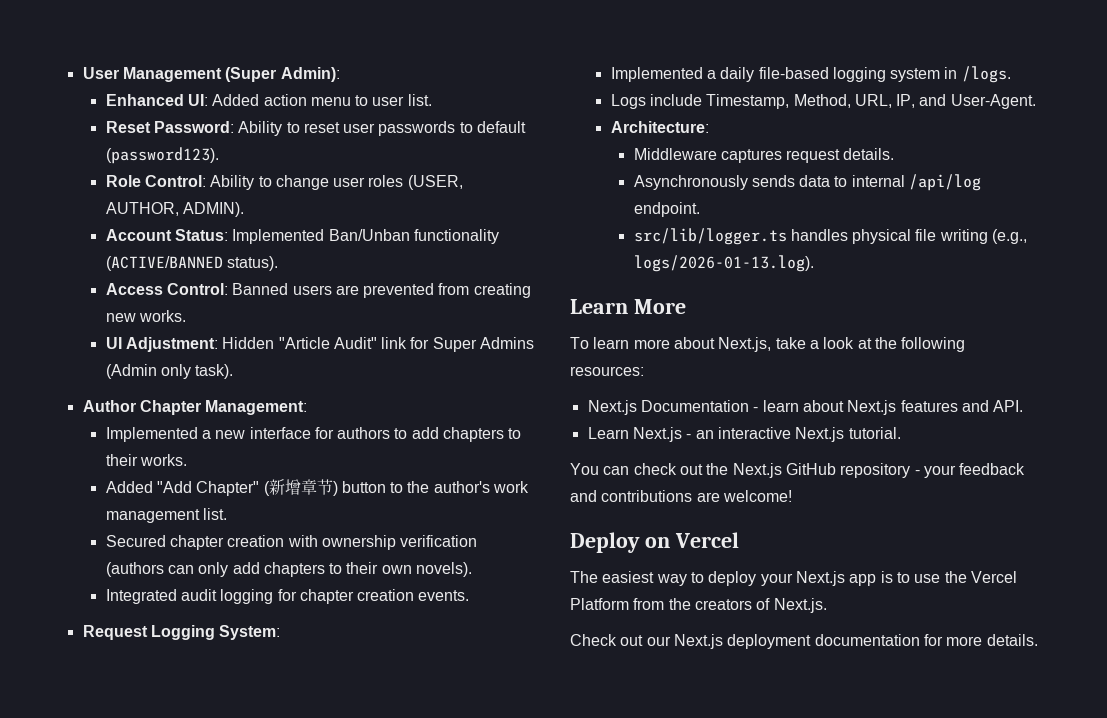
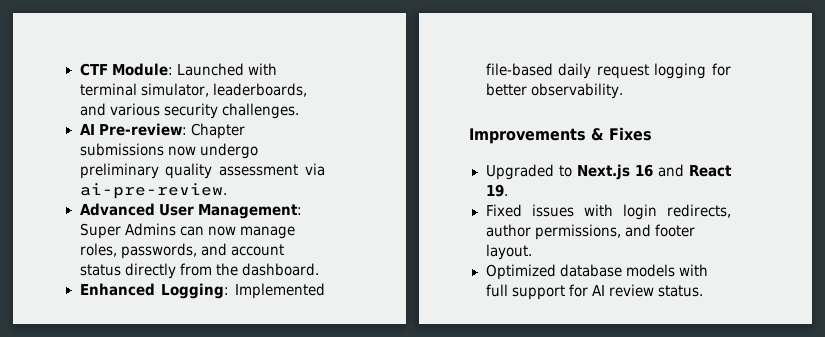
- User Management (Super Admin):
- Enhanced UI: Added action menu to user list.
- Reset Password: Ability to reset user passwords to default (password123).
- Role Control: Ability to change user roles (USER, AUTHOR, ADMIN).
- Account Status: Implemented Ban/Unban functionality (ACTIVE/BANNED status).
- Access Control: Banned users are prevented from creating new works.
- UI Adjustment: Hidden "Article Audit" link for Super Admins (Admin only task).
- Author Chapter Management:
- Implemented a new interface for authors to add chapters to their works.
- Added "Add Chapter" (新增章节) button to the author's work management list.
- Secured chapter creation with ownership verification (authors can only add chapters to their own novels).
- Integrated audit logging for chapter creation events.
- Request Logging System:
- Implemented a daily file-based logging system in /logs.
- Logs include Timestamp, Method, URL, IP, and User-Agent.
- Architecture:
- Middleware captures request details.
- Asynchronously sends data to internal /api/log endpoint.
- src/lib/logger.ts handles physical file writing (e.g., logs/2026-01-13.log).
- Learn More
- To learn more about Next.js, take a look at the following resources:
- Next.js Documentation - learn about Next.js features and API.
- Learn Next.js - an interactive Next.js tutorial.
- You can check out the Next.js GitHub repository - your feedback and contributions are welcome!
- Deploy on Vercel
- The easiest way to deploy your Next.js app is to use the Vercel Platform from the creators of Next.js.
- Check out our Next.js deployment documentation for more details.
+ CTF Module: Launched with terminal simulator, leaderboards, and various security challenges.
+ AI Pre-review: Chapter submissions now undergo preliminary quality assessment via ai-pre-review.
+ Advanced User Management: Super Admins can now manage roles, passwords, and account status directly from the dashboard.
+ Enhanced Logging: Implemented file-based daily request logging for better observability.
+ Improvements & Fixes
+ Upgraded to Next.js 16 and React 19.
+ Fixed issues with login redirects, author permissions, and footer layout.
+ Optimized database models with full support for AI review status.

